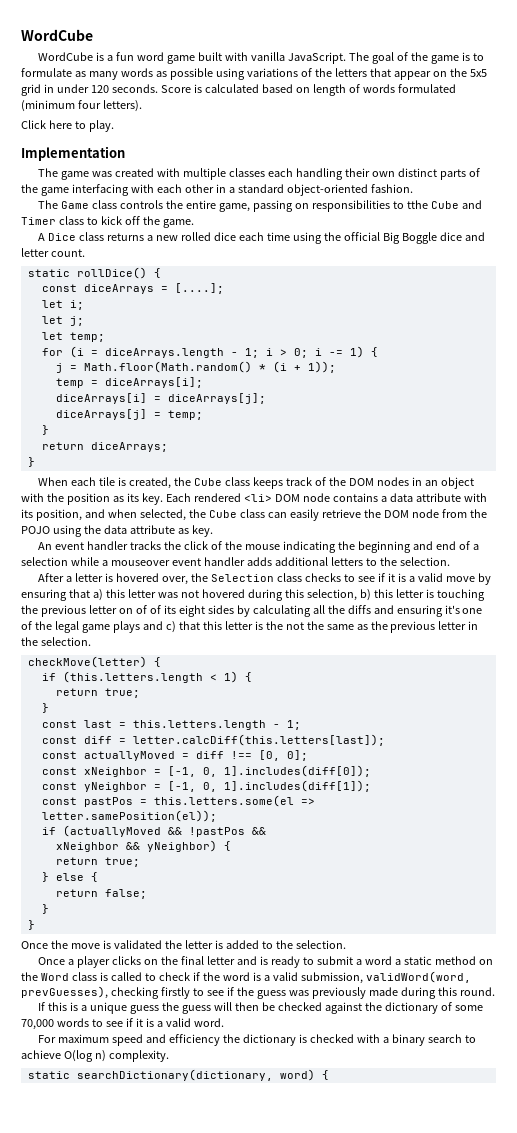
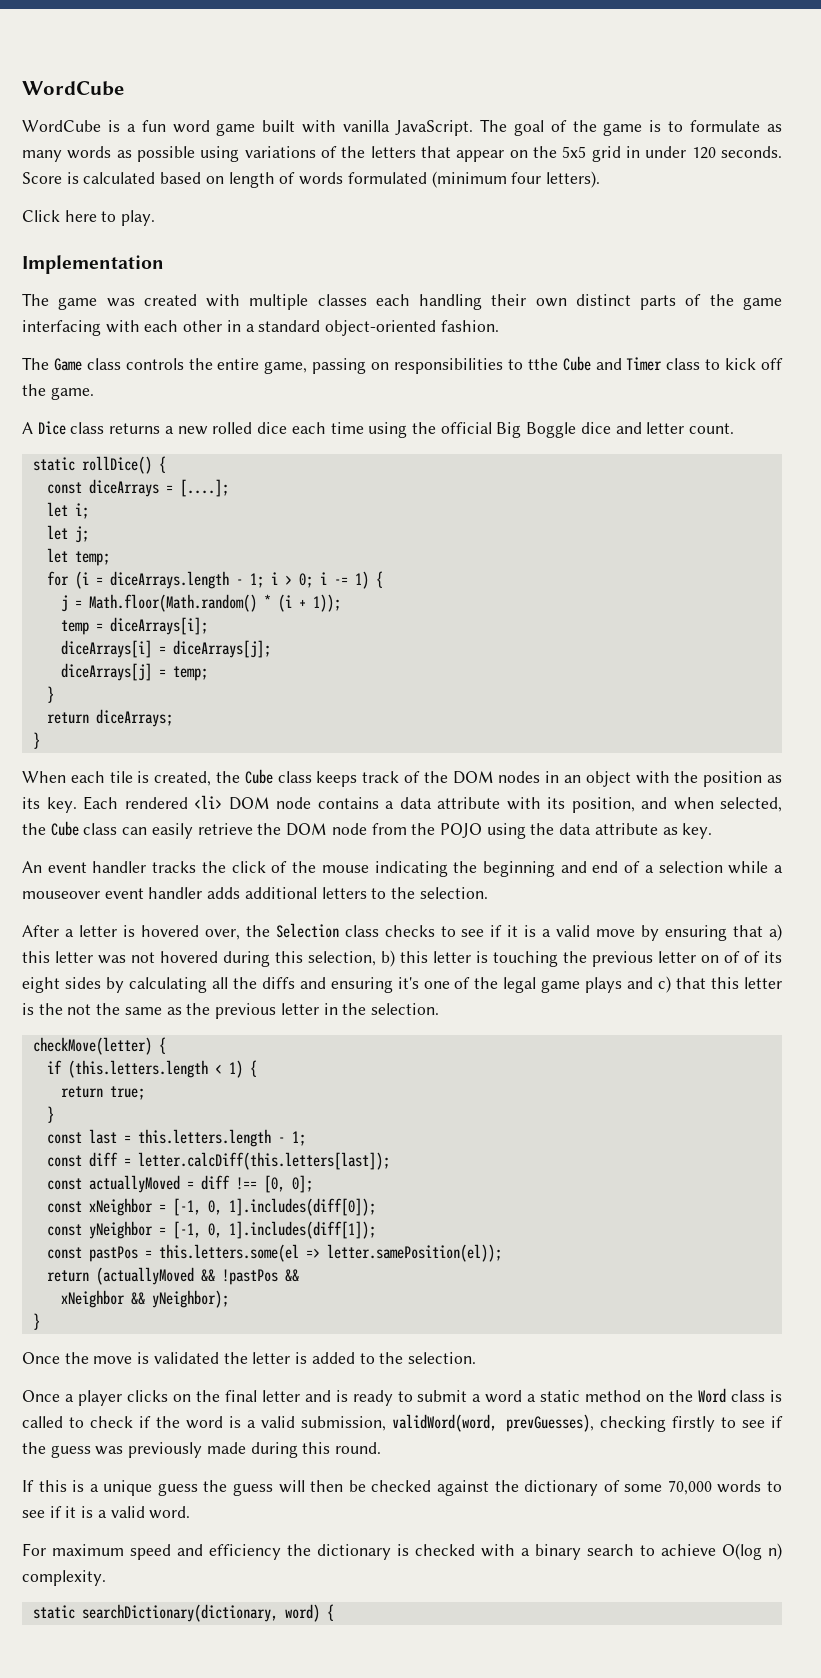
- if (actuallyMoved && !pastPos &&
+ return (actuallyMoved && !pastPos &&
- xNeighbor && yNeighbor) {
- return true;
- } else {
- return false;
- }
+ xNeighbor && yNeighbor);

